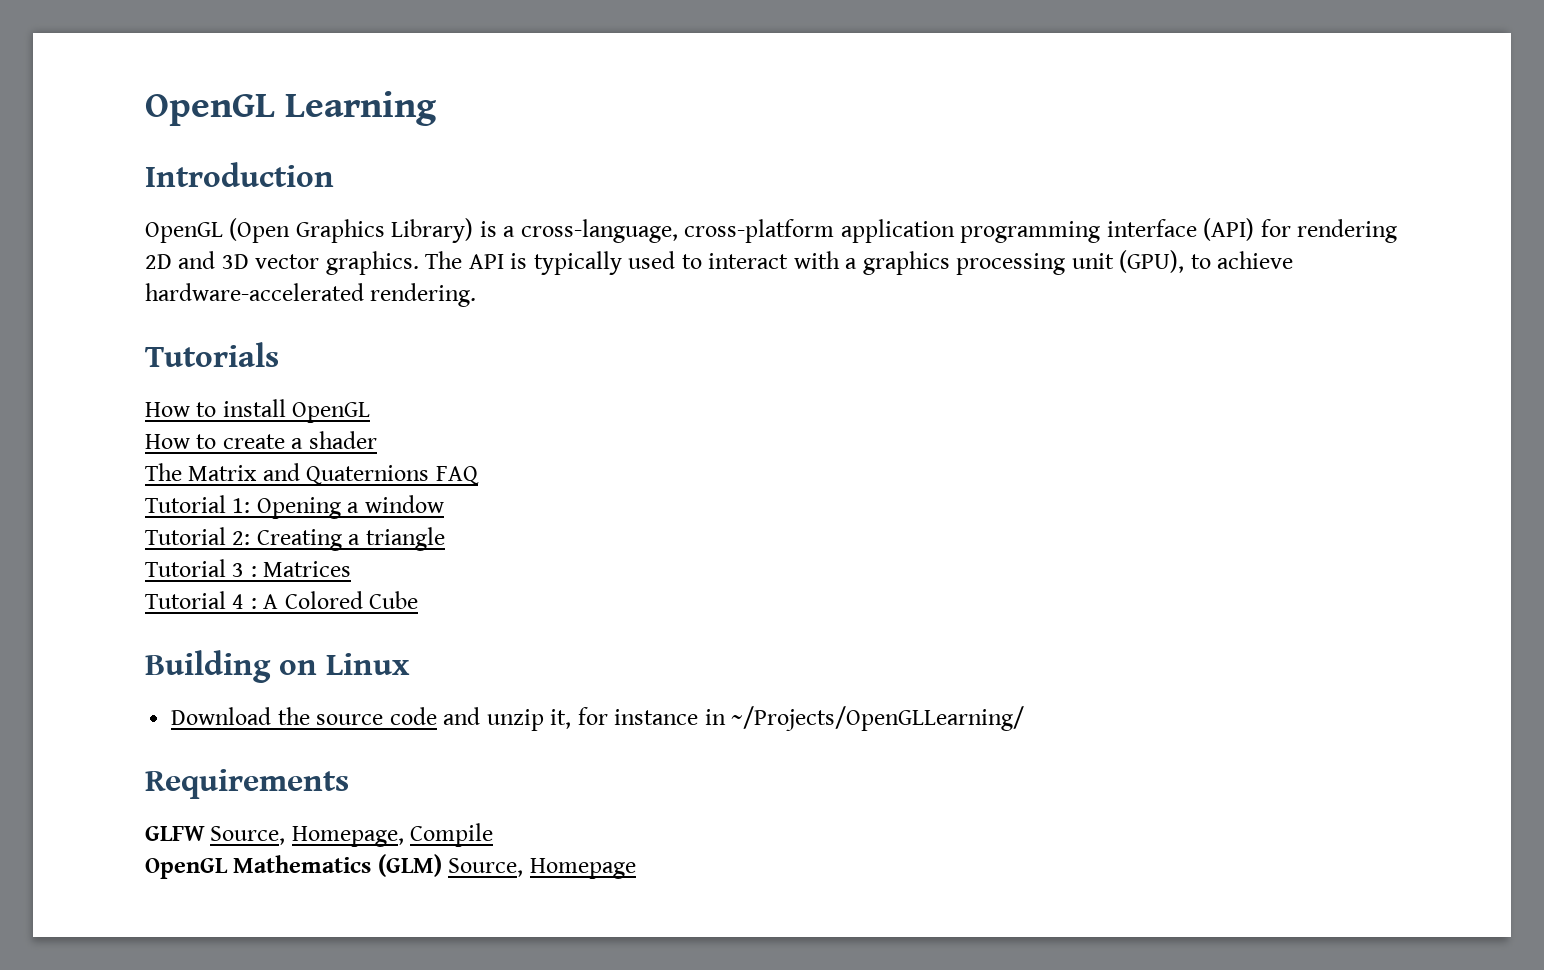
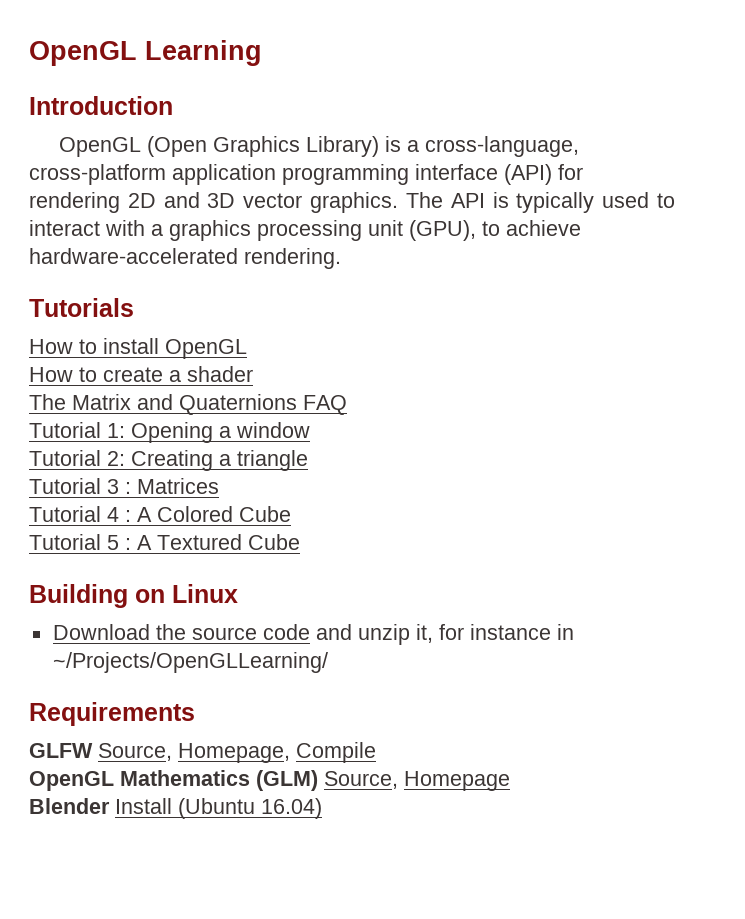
+ Tutorial 5 : A Textured Cube
+ Blender Install (Ubuntu 16.04)

